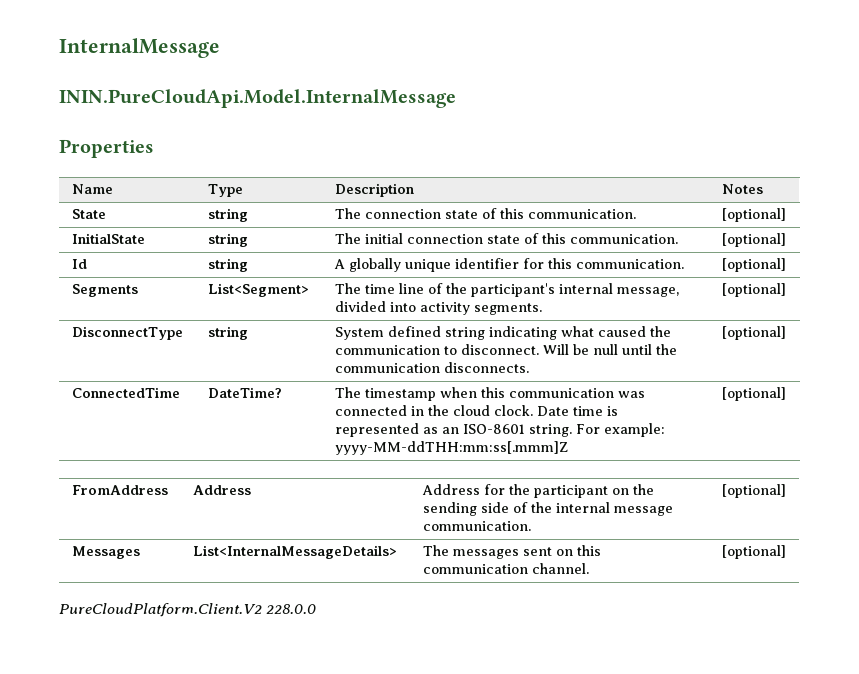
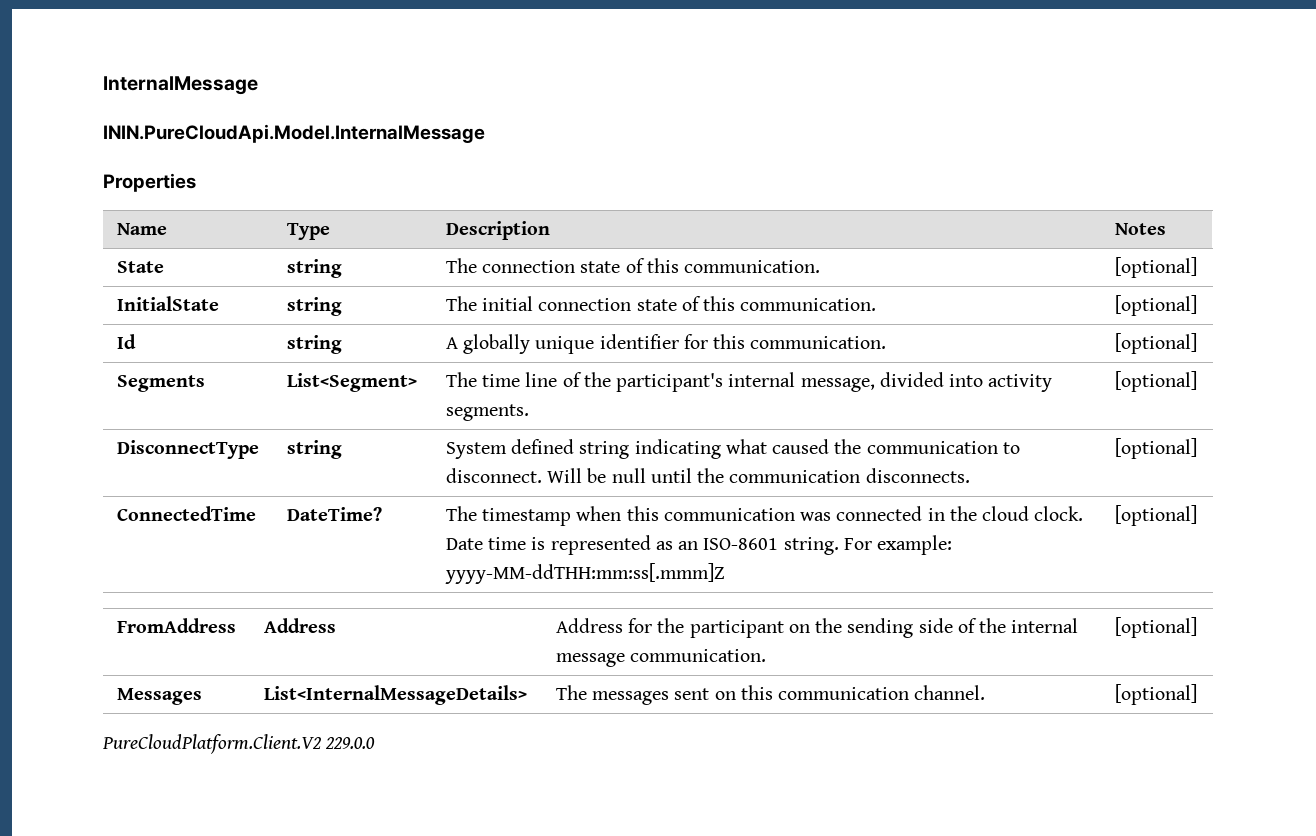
- PureCloudPlatform.Client.V2 228.0.0
+ PureCloudPlatform.Client.V2 229.0.0

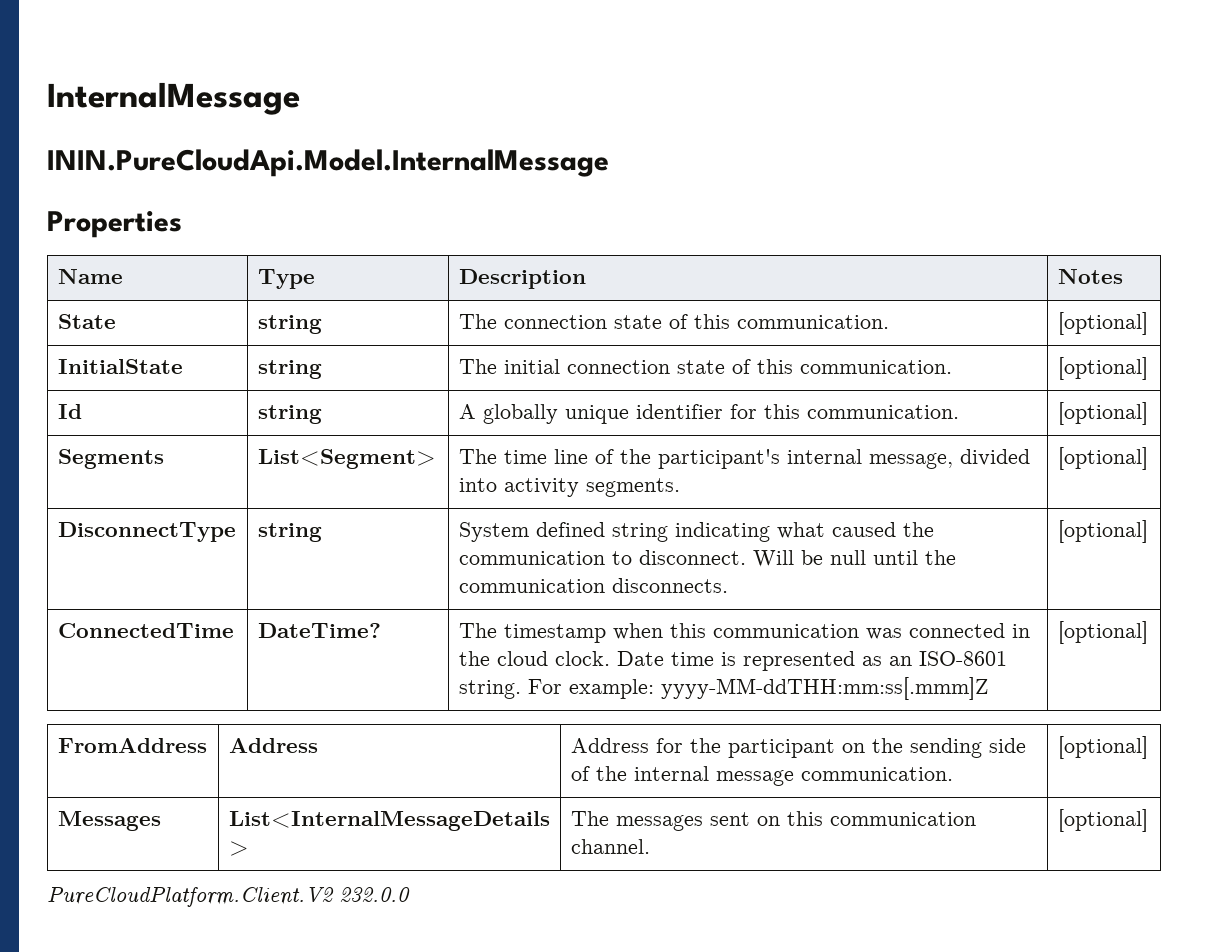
- PureCloudPlatform.Client.V2 229.0.0
+ PureCloudPlatform.Client.V2 232.0.0

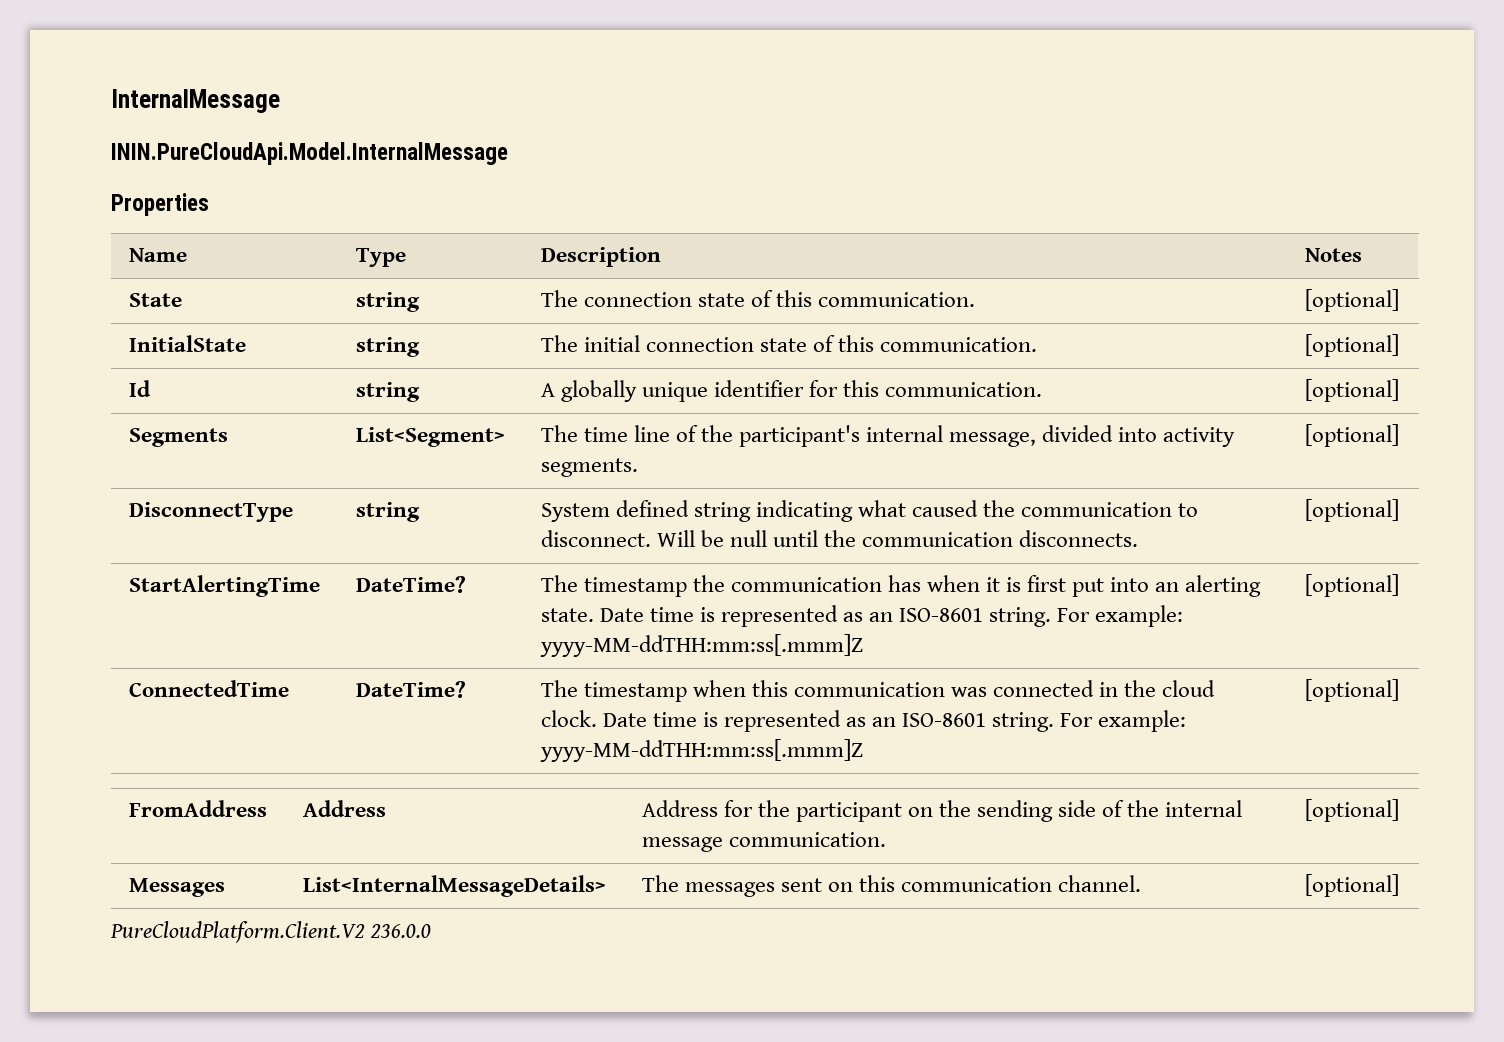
+ StartAlertingTime | DateTime? | The timestamp the communication has when it is first put into an alerting state. Date time is represented as an ISO-8601 string. For example: yyyy-MM-ddTHH:mm:ss[.mmm]Z | [optional]
- PureCloudPlatform.Client.V2 232.0.0
+ PureCloudPlatform.Client.V2 236.0.0

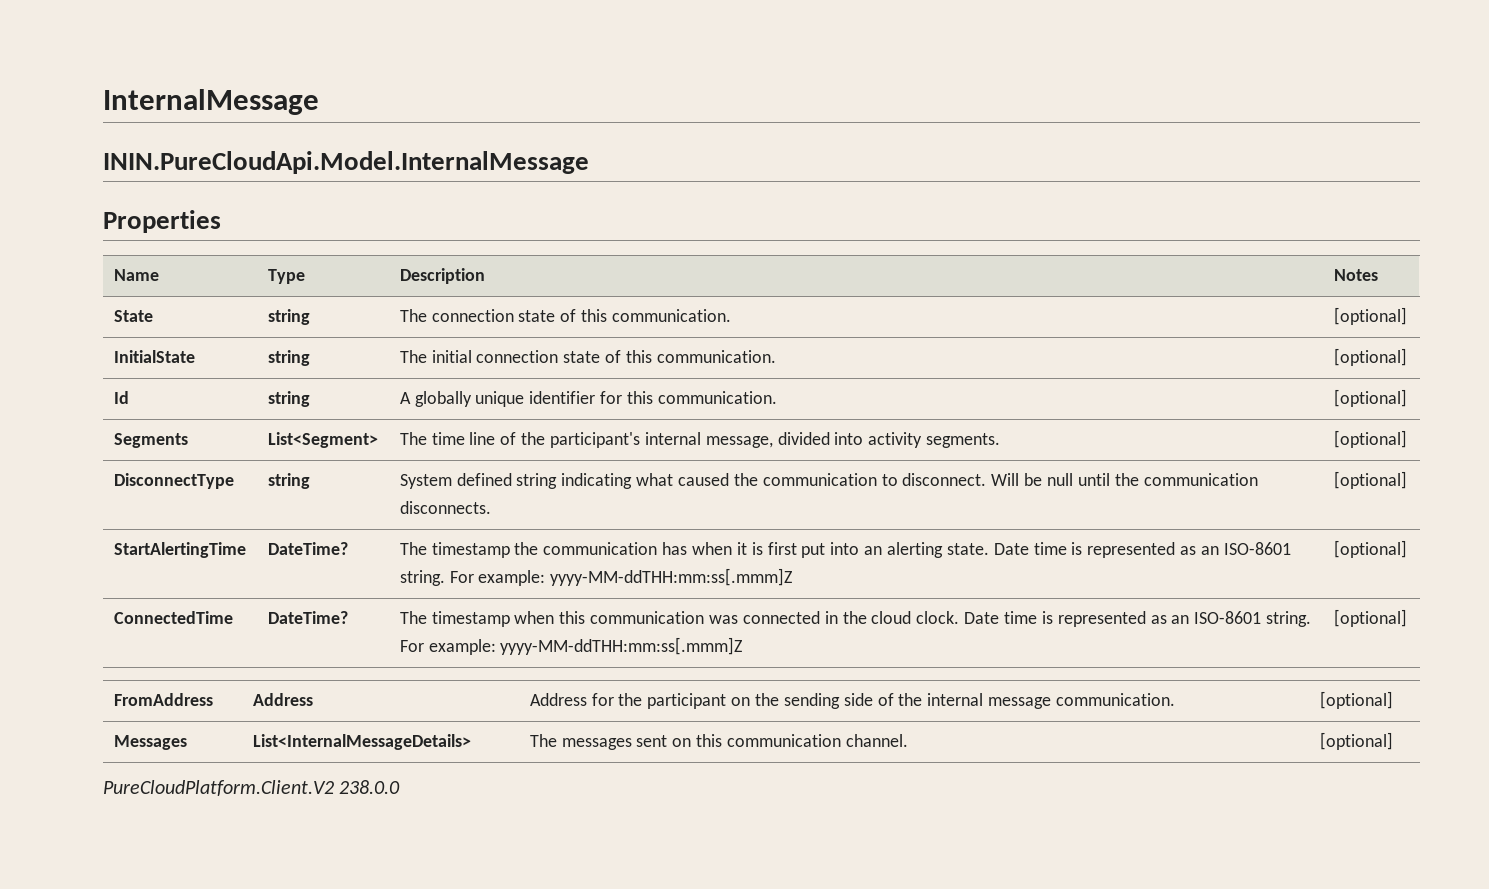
- PureCloudPlatform.Client.V2 236.0.0
+ PureCloudPlatform.Client.V2 238.0.0

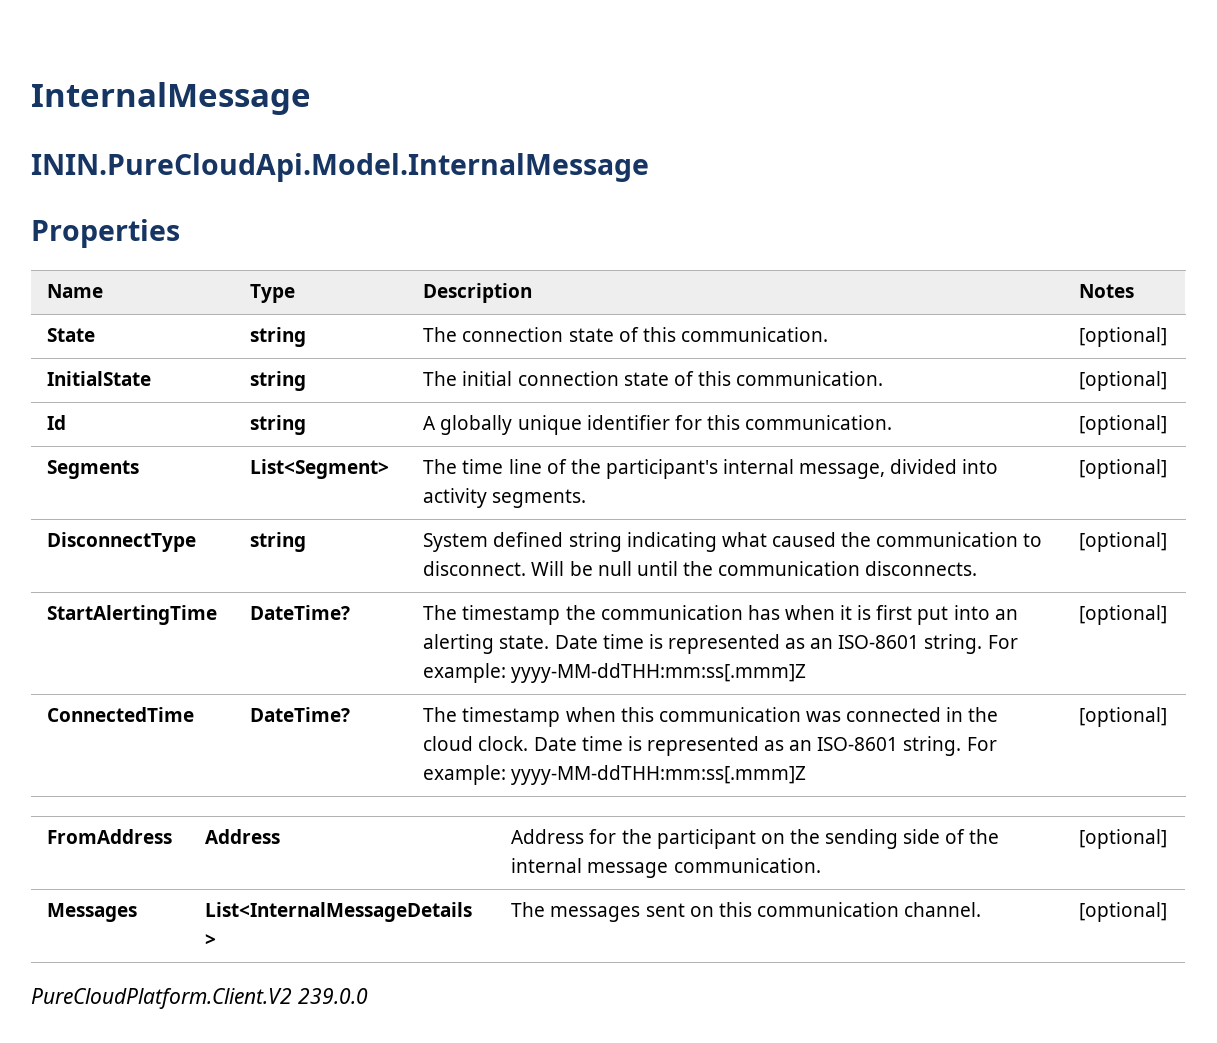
- PureCloudPlatform.Client.V2 238.0.0
+ PureCloudPlatform.Client.V2 239.0.0

